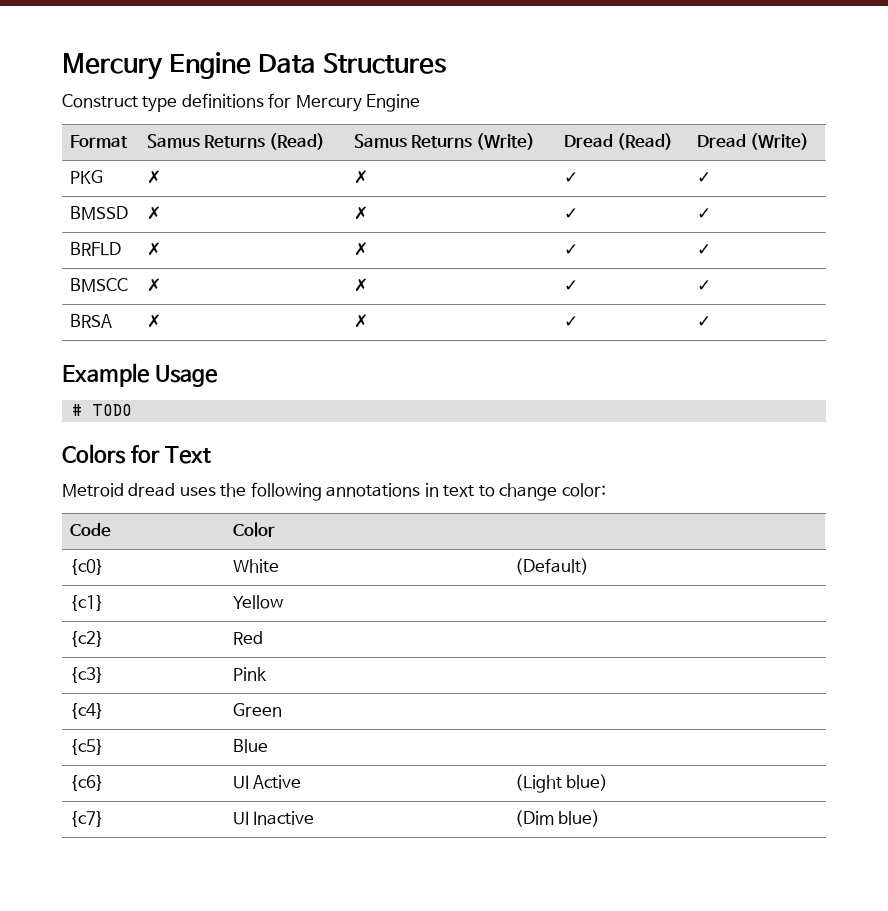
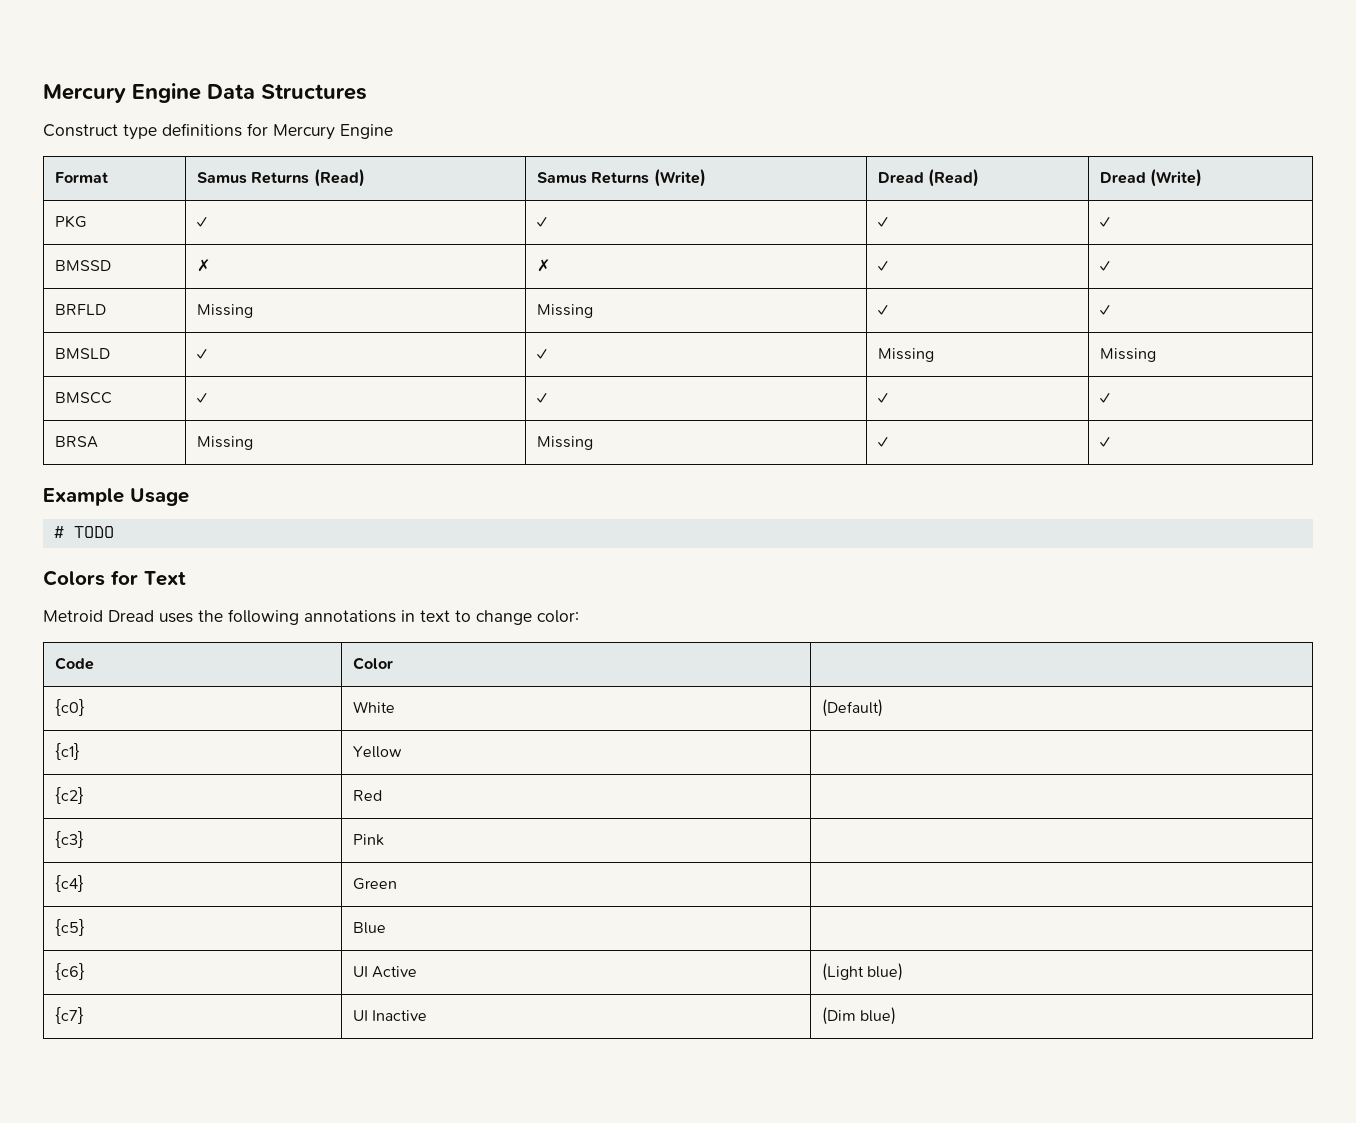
- PKG | ✗ | ✗ | ✓ | ✓
+ PKG | ✓ | ✓ | ✓ | ✓
- BRFLD | ✗ | ✗ | ✓ | ✓
+ BRFLD | Missing | Missing | ✓ | ✓
+ BMSLD | ✓ | ✓ | Missing | Missing
- BMSCC | ✗ | ✗ | ✓ | ✓
+ BMSCC | ✓ | ✓ | ✓ | ✓
- BRSA | ✗ | ✗ | ✓ | ✓
+ BRSA | Missing | Missing | ✓ | ✓
- Metroid dread uses the following annotations in text to change color:
+ Metroid Dread uses the following annotations in text to change color:

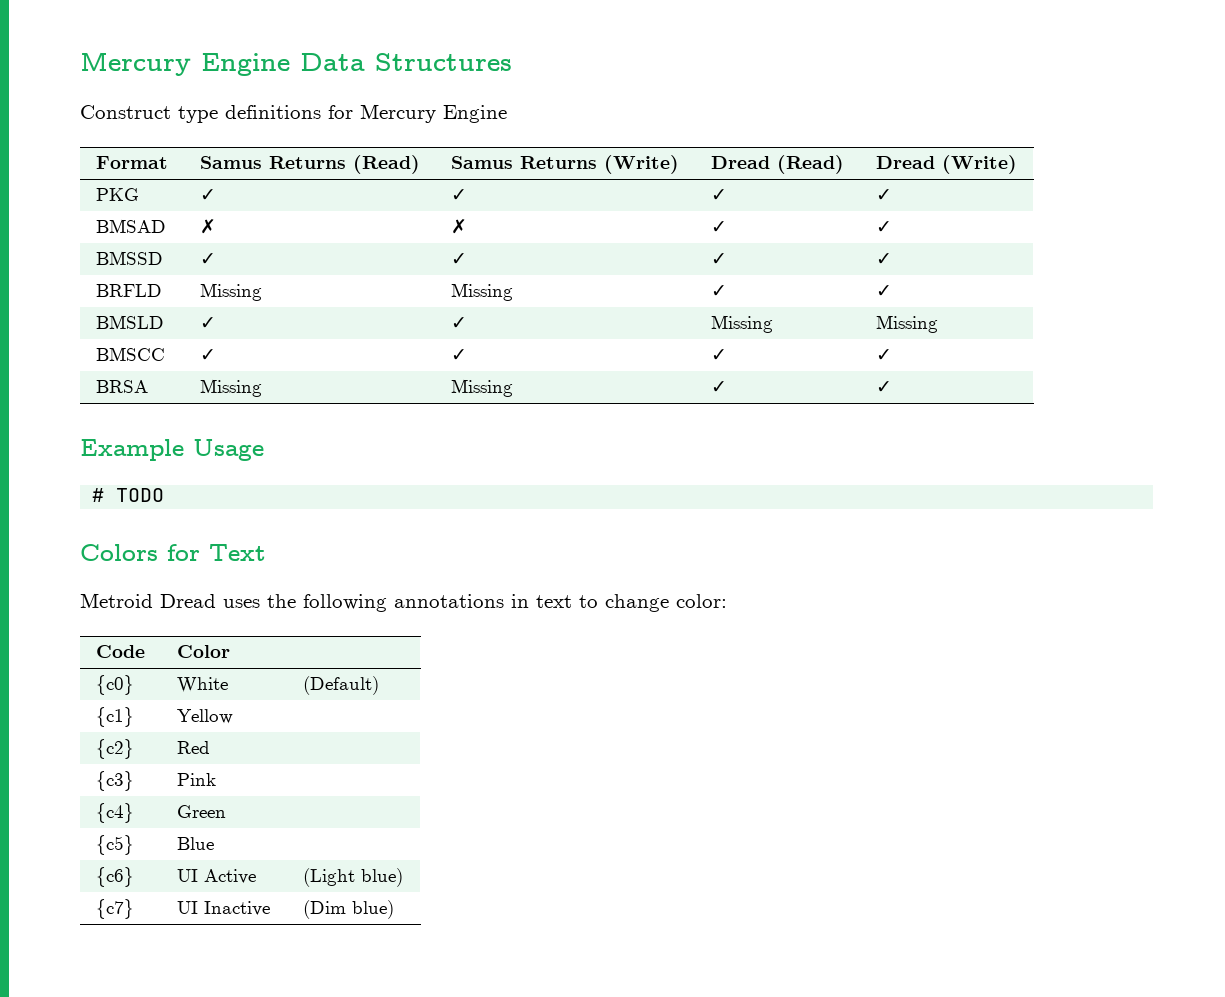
- BMSSD | ✗ | ✗ | ✓ | ✓
+ BMSAD | ✗ | ✗ | ✓ | ✓
+ BMSSD | ✓ | ✓ | ✓ | ✓

